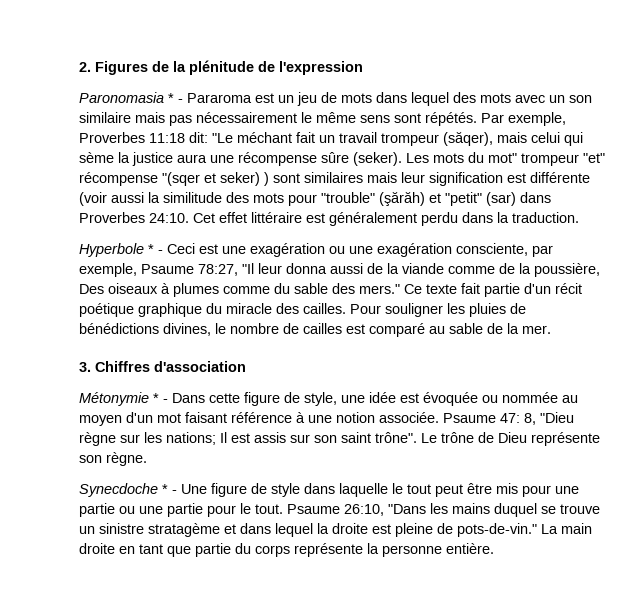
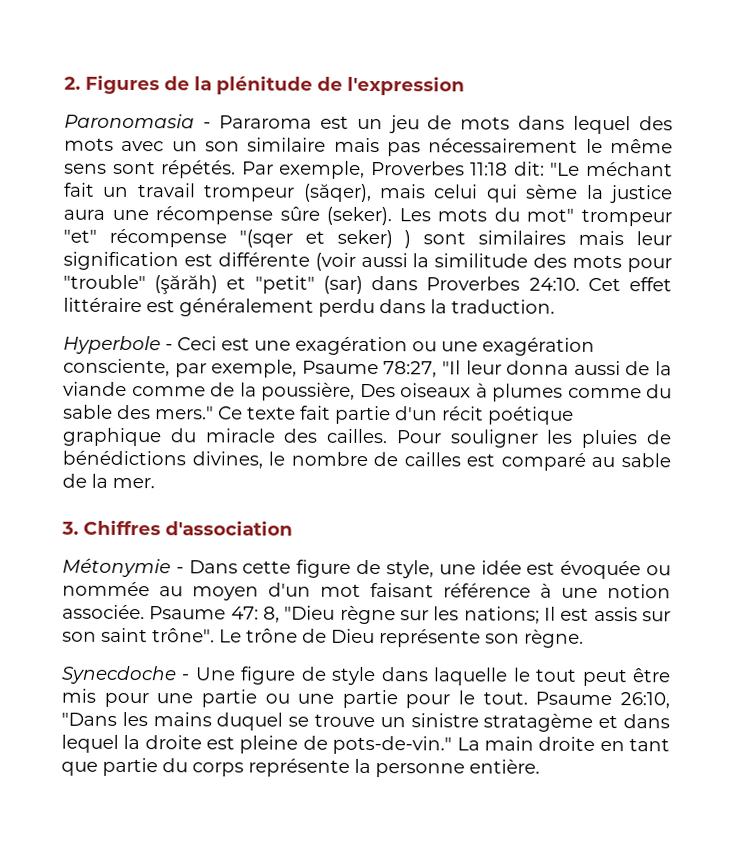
- Paronomasia * - Pararoma est un jeu de mots dans lequel des mots avec un son similaire mais pas nécessairement le même sens sont répétés.
+ Paronomasia - Pararoma est un jeu de mots dans lequel des mots avec un son similaire mais pas nécessairement le même sens sont répétés.
- Hyperbole * - Ceci est une exagération ou une exagération consciente, par exemple, Psaume 78:27, "Il leur donna aussi de la viande comme de la poussière, Des oiseaux à plumes comme du sable des mers."
+ Hyperbole - Ceci est une exagération ou une exagération consciente, par exemple, Psaume 78:27, "Il leur donna aussi de la viande comme de la poussière, Des oiseaux à plumes comme du sable des mers."
- Métonymie * - Dans cette figure de style, une idée est évoquée ou nommée au moyen d'un mot faisant référence à une notion associée.
+ Métonymie - Dans cette figure de style, une idée est évoquée ou nommée au moyen d'un mot faisant référence à une notion associée.
- Synecdoche * - Une figure de style dans laquelle le tout peut être mis pour une partie ou une partie pour le tout.
+ Synecdoche - Une figure de style dans laquelle le tout peut être mis pour une partie ou une partie pour le tout.

